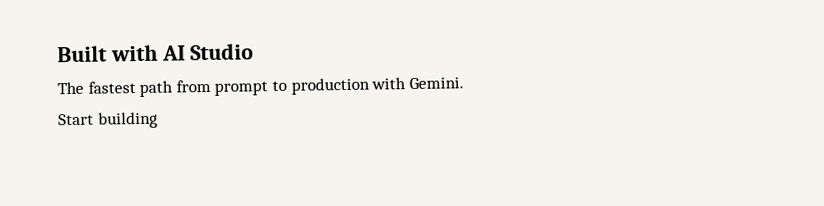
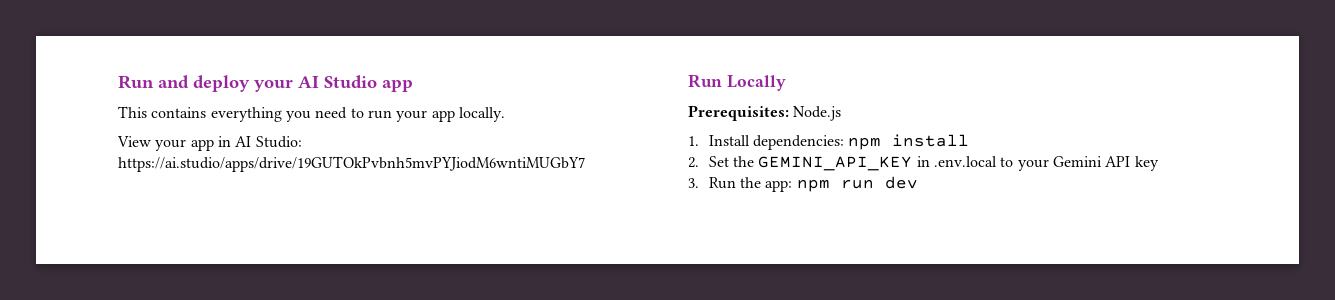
- Built with AI Studio
- The fastest path from prompt to production with Gemini.
- Start building
+ Run and deploy your AI Studio app
+ This contains everything you need to run your app locally.
+ View your app in AI Studio: https://ai.studio/apps/drive/19GUTOkPvbnh5mvPYJiodM6wntiMUGbY7
+ Run Locally
+ Prerequisites: Node.js
+ 1. Install dependencies: npm install
+ 2. Set the GEMINI_API_KEY in .env.local to your Gemini API key
+ 3. Run the app: npm run dev

